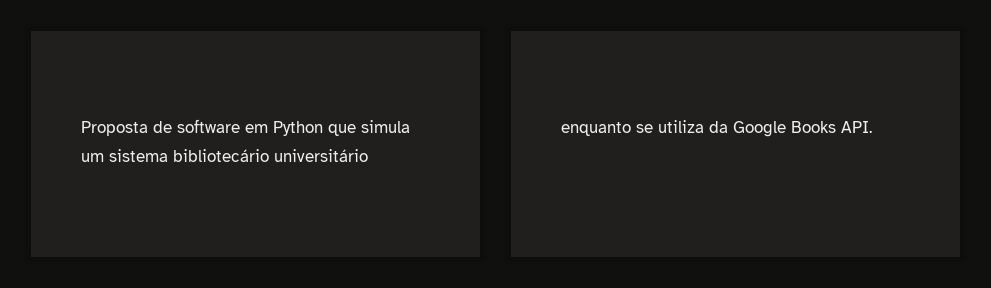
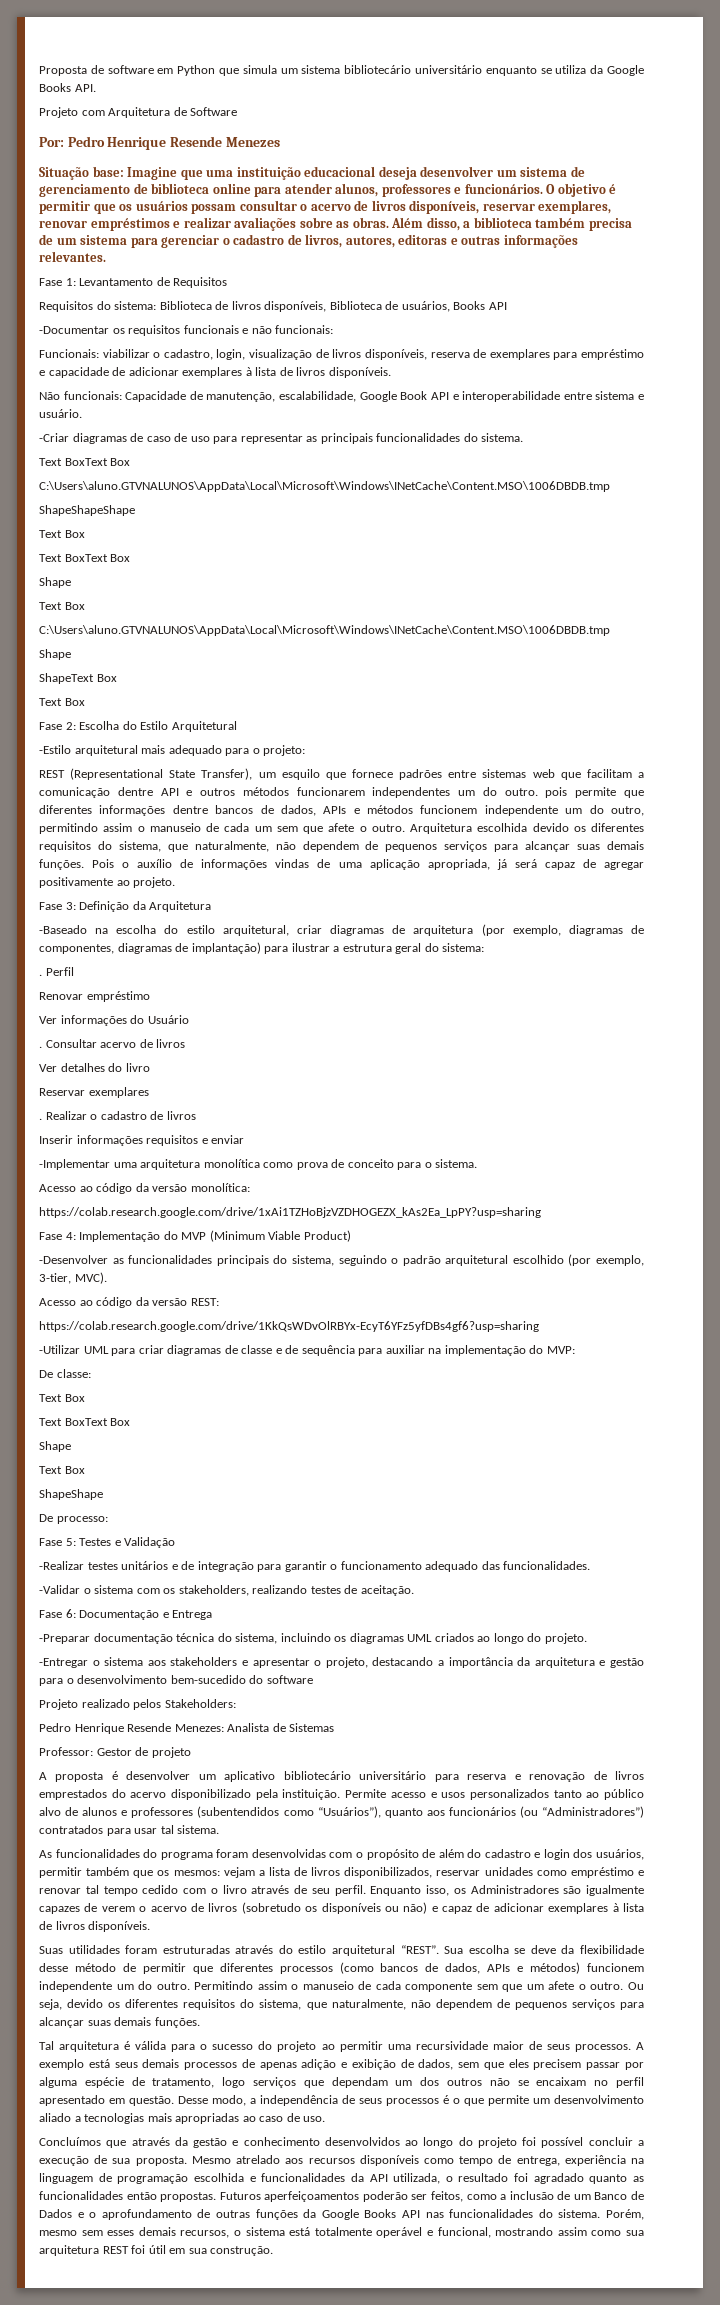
+ Projeto com Arquitetura de Software
+ Por: Pedro Henrique Resende Menezes
+ Situação base: Imagine que uma instituição educacional deseja desenvolver um sistema de gerenciamento de biblioteca online para atender alunos, professores e funcionários. O objetivo é permitir que os usuários possam consultar o acervo de livros disponíveis, reservar exemplares, renovar empréstimos e realizar avaliações sobre as obras. Além disso, a biblioteca também precisa de um sistema para gerenciar o cadastro de livros, autores, editoras e outras informações relevantes.
+ Fase 1: Levantamento de Requisitos
+ Requisitos do sistema: Biblioteca de livros disponíveis, Biblioteca de usuários, Books API
+ -Documentar os requisitos funcionais e não funcionais:
+ Funcionais: viabilizar o cadastro, login, visualização de livros disponíveis, reserva de exemplares para empréstimo e capacidade de adicionar exemplares à lista de livros disponíveis.
+ Não funcionais: Capacidade de manutenção, escalabilidade, Google Book API e interoperabilidade entre sistema e usuário.
+ -Criar diagramas de caso de uso para representar as principais funcionalidades do sistema.
+ Text BoxText Box
+ C:\Users\aluno.GTVNALUNOS\AppData\Local\Microsoft\Windows\INetCache\Content.MSO\1006DBDB.tmp
+ ShapeShapeShape
+ Text Box
+ Text BoxText Box
+ Shape
+ Text Box
+ C:\Users\aluno.GTVNALUNOS\AppData\Local\Microsoft\Windows\INetCache\Content.MSO\1006DBDB.tmp
+ Shape
+ ShapeText Box
+ Text Box
+ Fase 2: Escolha do Estilo Arquitetural
+ -Estilo arquitetural mais adequado para o projeto:
+ REST (Representational State Transfer), um esquilo que fornece padrões entre sistemas web que facilitam a comunicação dentre API e outros métodos funcionarem independentes um do outro. pois permite que diferentes informações dentre bancos de dados, APIs e métodos funcionem independente um do outro, permitindo assim o manuseio de cada um sem que afete o outro. Arquitetura escolhida devido os diferentes requisitos do sistema, que naturalmente, não dependem de pequenos serviços para alcançar suas demais funções. Pois o auxílio de informações vindas de uma aplicação apropriada, já será capaz de agregar positivamente ao projeto.
+ Fase 3: Definição da Arquitetura
+ -Baseado na escolha do estilo arquitetural, criar diagramas de arquitetura (por exemplo, diagramas de componentes, diagramas de implantação) para ilustrar a estrutura geral do sistema:
+ . Perfil
+ Renovar empréstimo
+ Ver informações do Usuário
+ . Consultar acervo de livros
+ Ver detalhes do livro
+ Reservar exemplares
+ . Realizar o cadastro de livros
+ Inserir informações requisitos e enviar
+ -Implementar uma arquitetura monolítica como prova de conceito para o sistema.
+ Acesso ao código da versão monolítica:
+ https://colab.research.google.com/drive/1xAi1TZHoBjzVZDHOGEZX_kAs2Ea_LpPY?usp=sharing
+ Fase 4: Implementação do MVP (Minimum Viable Product)
+ -Desenvolver as funcionalidades principais do sistema, seguindo o padrão arquitetural escolhido (por exemplo, 3-tier, MVC).
+ Acesso ao código da versão REST:
+ https://colab.research.google.com/drive/1KkQsWDvOlRBYx-EcyT6YFz5yfDBs4gf6?usp=sharing
+ -Utilizar UML para criar diagramas de classe e de sequência para auxiliar na implementação do MVP:
+ De classe:
+ Text Box
+ Text BoxText Box
+ Shape
+ Text Box
+ ShapeShape
+ De processo:
+ Fase 5: Testes e Validação
+ -Realizar testes unitários e de integração para garantir o funcionamento adequado das funcionalidades.
+ -Validar o sistema com os stakeholders, realizando testes de aceitação.
+ Fase 6: Documentação e Entrega
+ -Preparar documentação técnica do sistema, incluindo os diagramas UML criados ao longo do projeto.
+ -Entregar o sistema aos stakeholders e apresentar o projeto, destacando a importância da arquitetura e gestão para o desenvolvimento bem-sucedido do software
+ Projeto realizado pelos Stakeholders:
+ Pedro Henrique Resende Menezes: Analista de Sistemas
+ Professor: Gestor de projeto
+ A proposta é desenvolver um aplicativo bibliotecário universitário para reserva e renovação de livros emprestados do acervo disponibilizado pela instituição. Permite acesso e usos personalizados tanto ao público alvo de alunos e professores (subentendidos como “Usuários”), quanto aos funcionários (ou “Administradores”) contratados para usar tal sistema.
+ As funcionalidades do programa foram desenvolvidas com o propósito de além do cadastro e login dos usuários, permitir também que os mesmos: vejam a lista de livros disponibilizados, reservar unidades como empréstimo e renovar tal tempo cedido com o livro através de seu perfil. Enquanto isso, os Administradores são igualmente capazes de verem o acervo de livros (sobretudo os disponíveis ou não) e capaz de adicionar exemplares à lista de livros disponíveis.
+ Suas utilidades foram estruturadas através do estilo arquitetural “REST”. Sua escolha se deve da flexibilidade desse método de permitir que diferentes processos (como bancos de dados, APIs e métodos) funcionem independente um do outro. Permitindo assim o manuseio de cada componente sem que um afete o outro. Ou seja, devido os diferentes requisitos do sistema, que naturalmente, não dependem de pequenos serviços para alcançar suas demais funções.
+ Tal arquitetura é válida para o sucesso do projeto ao permitir uma recursividade maior de seus processos. A exemplo está seus demais processos de apenas adição e exibição de dados, sem que eles precisem passar por alguma espécie de tratamento, logo serviços que dependam um dos outros não se encaixam no perfil apresentado em questão. Desse modo, a independência de seus processos é o que permite um desenvolvimento aliado a tecnologias mais apropriadas ao caso de uso.
+ Concluímos que através da gestão e conhecimento desenvolvidos ao longo do projeto foi possível concluir a execução de sua proposta. Mesmo atrelado aos recursos disponíveis como tempo de entrega, experiência na linguagem de programação escolhida e funcionalidades da API utilizada, o resultado foi agradado quanto as funcionalidades então propostas. Futuros aperfeiçoamentos poderão ser feitos, como a inclusão de um Banco de Dados e o aprofundamento de outras funções da Google Books API nas funcionalidades do sistema. Porém, mesmo sem esses demais recursos, o sistema está totalmente operável e funcional, mostrando assim como sua arquitetura REST foi útil em sua construção.

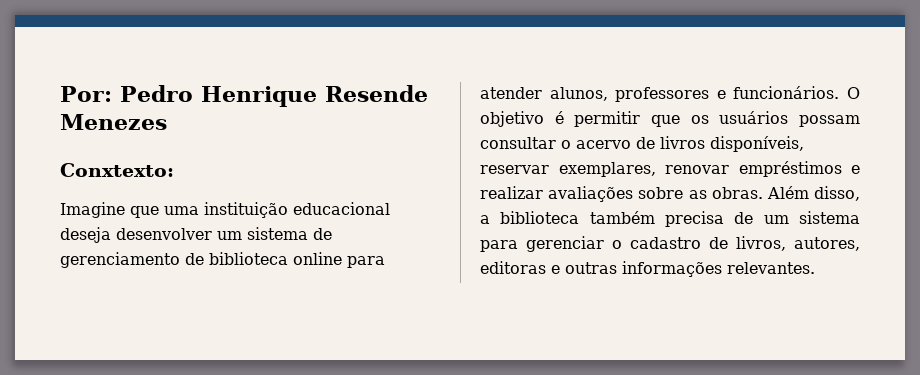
- Proposta de software em Python que simula um sistema bibliotecário universitário enquanto se utiliza da Google Books API.
- Projeto com Arquitetura de Software
- Situação base: Imagine que uma instituição educacional deseja desenvolver um sistema de gerenciamento de biblioteca online para atender alunos, professores e funcionários.
+ Conxtexto:
+ Imagine que uma instituição educacional deseja desenvolver um sistema de gerenciamento de biblioteca online para atender alunos, professores e funcionários.
- Fase 1: Levantamento de Requisitos
- Requisitos do sistema: Biblioteca de livros disponíveis, Biblioteca de usuários, Books API
- -Documentar os requisitos funcionais e não funcionais:
- Funcionais: viabilizar o cadastro, login, visualização de livros disponíveis, reserva de exemplares para empréstimo e capacidade de adicionar exemplares à lista de livros disponíveis.
- Não funcionais: Capacidade de manutenção, escalabilidade, Google Book API e interoperabilidade entre sistema e usuário.
- -Criar diagramas de caso de uso para representar as principais funcionalidades do sistema.
- Text BoxText Box
- C:\Users\aluno.GTVNALUNOS\AppData\Local\Microsoft\Windows\INetCache\Content.MSO\1006DBDB.tmp
- ShapeShapeShape
- Text Box
- Text BoxText Box
- Shape
- Text Box
- C:\Users\aluno.GTVNALUNOS\AppData\Local\Microsoft\Windows\INetCache\Content.MSO\1006DBDB.tmp
- Shape
- ShapeText Box
- Text Box
- Fase 2: Escolha do Estilo Arquitetural
- -Estilo arquitetural mais adequado para o projeto:
- REST (Representational State Transfer), um esquilo que fornece padrões entre sistemas web que facilitam a comunicação dentre API e outros métodos funcionarem independentes um do outro. pois permite que diferentes informações dentre bancos de dados, APIs e métodos funcionem independente um do outro, permitindo assim o manuseio de cada um sem que afete o outro. Arquitetura escolhida devido os diferentes requisitos do sistema, que naturalmente, não dependem de pequenos serviços para alcançar suas demais funções. Pois o auxílio de informações vindas de uma aplicação apropriada, já será capaz de agregar positivamente ao projeto.
- Fase 3: Definição da Arquitetura
- -Baseado na escolha do estilo arquitetural, criar diagramas de arquitetura (por exemplo, diagramas de componentes, diagramas de implantação) para ilustrar a estrutura geral do sistema:
- . Perfil
- Renovar empréstimo
- Ver informações do Usuário
- . Consultar acervo de livros
- Ver detalhes do livro
- Reservar exemplares
- . Realizar o cadastro de livros
- Inserir informações requisitos e enviar
- -Implementar uma arquitetura monolítica como prova de conceito para o sistema.
- Acesso ao código da versão monolítica:
- https://colab.research.google.com/drive/1xAi1TZHoBjzVZDHOGEZX_kAs2Ea_LpPY?usp=sharing
- Fase 4: Implementação do MVP (Minimum Viable Product)
- -Desenvolver as funcionalidades principais do sistema, seguindo o padrão arquitetural escolhido (por exemplo, 3-tier, MVC).
- Acesso ao código da versão REST:
- https://colab.research.google.com/drive/1KkQsWDvOlRBYx-EcyT6YFz5yfDBs4gf6?usp=sharing
- -Utilizar UML para criar diagramas de classe e de sequência para auxiliar na implementação do MVP:
- De classe:
- Text Box
- Text BoxText Box
- Shape
- Text Box
- ShapeShape
- De processo:
- Fase 5: Testes e Validação
- -Realizar testes unitários e de integração para garantir o funcionamento adequado das funcionalidades.
- -Validar o sistema com os stakeholders, realizando testes de aceitação.
- Fase 6: Documentação e Entrega
- -Preparar documentação técnica do sistema, incluindo os diagramas UML criados ao longo do projeto.
- -Entregar o sistema aos stakeholders e apresentar o projeto, destacando a importância da arquitetura e gestão para o desenvolvimento bem-sucedido do software
- Projeto realizado pelos Stakeholders:
- Pedro Henrique Resende Menezes: Analista de Sistemas
- Professor: Gestor de projeto
- A proposta é desenvolver um aplicativo bibliotecário universitário para reserva e renovação de livros emprestados do acervo disponibilizado pela instituição. Permite acesso e usos personalizados tanto ao público alvo de alunos e professores (subentendidos como “Usuários”), quanto aos funcionários (ou “Administradores”) contratados para usar tal sistema.
- As funcionalidades do programa foram desenvolvidas com o propósito de além do cadastro e login dos usuários, permitir também que os mesmos: vejam a lista de livros disponibilizados, reservar unidades como empréstimo e renovar tal tempo cedido com o livro através de seu perfil. Enquanto isso, os Administradores são igualmente capazes de verem o acervo de livros (sobretudo os disponíveis ou não) e capaz de adicionar exemplares à lista de livros disponíveis.
- Suas utilidades foram estruturadas através do estilo arquitetural “REST”. Sua escolha se deve da flexibilidade desse método de permitir que diferentes processos (como bancos de dados, APIs e métodos) funcionem independente um do outro. Permitindo assim o manuseio de cada componente sem que um afete o outro. Ou seja, devido os diferentes requisitos do sistema, que naturalmente, não dependem de pequenos serviços para alcançar suas demais funções.
- Tal arquitetura é válida para o sucesso do projeto ao permitir uma recursividade maior de seus processos. A exemplo está seus demais processos de apenas adição e exibição de dados, sem que eles precisem passar por alguma espécie de tratamento, logo serviços que dependam um dos outros não se encaixam no perfil apresentado em questão. Desse modo, a independência de seus processos é o que permite um desenvolvimento aliado a tecnologias mais apropriadas ao caso de uso.
- Concluímos que através da gestão e conhecimento desenvolvidos ao longo do projeto foi possível concluir a execução de sua proposta. Mesmo atrelado aos recursos disponíveis como tempo de entrega, experiência na linguagem de programação escolhida e funcionalidades da API utilizada, o resultado foi agradado quanto as funcionalidades então propostas. Futuros aperfeiçoamentos poderão ser feitos, como a inclusão de um Banco de Dados e o aprofundamento de outras funções da Google Books API nas funcionalidades do sistema. Porém, mesmo sem esses demais recursos, o sistema está totalmente operável e funcional, mostrando assim como sua arquitetura REST foi útil em sua construção.

